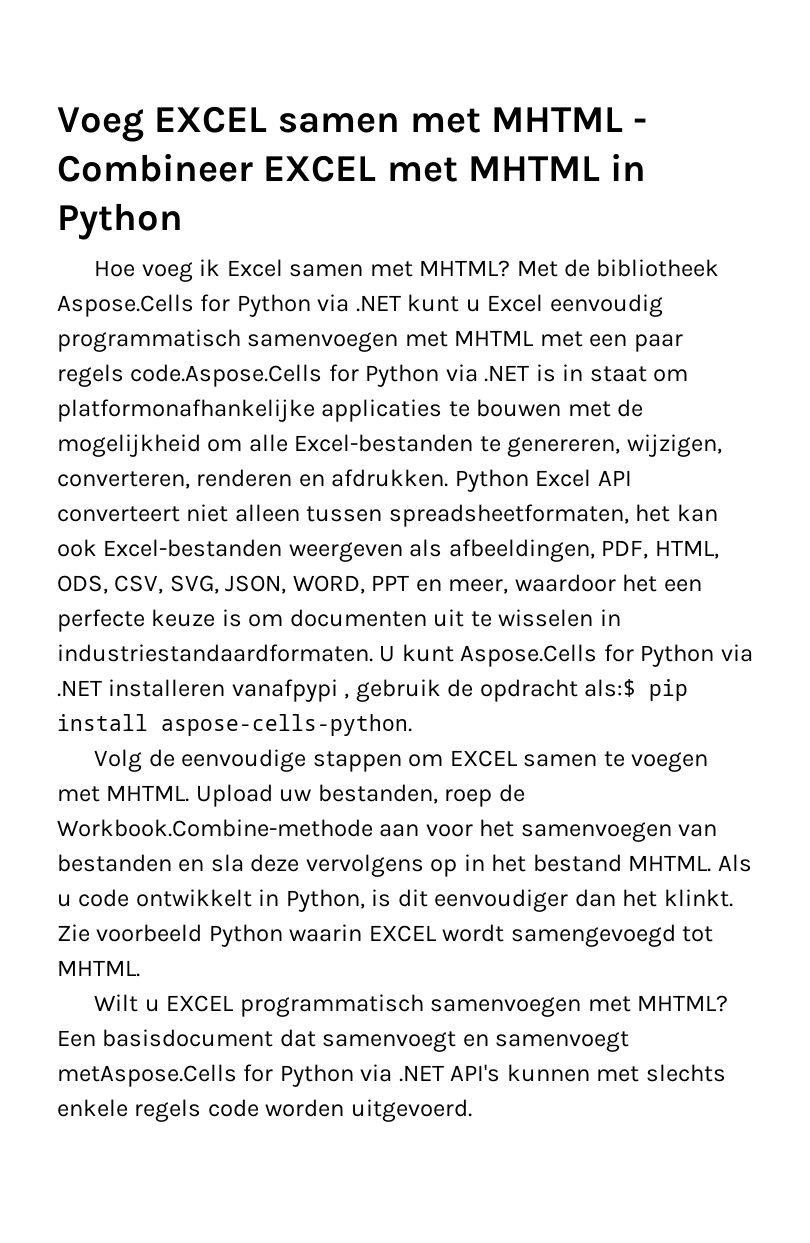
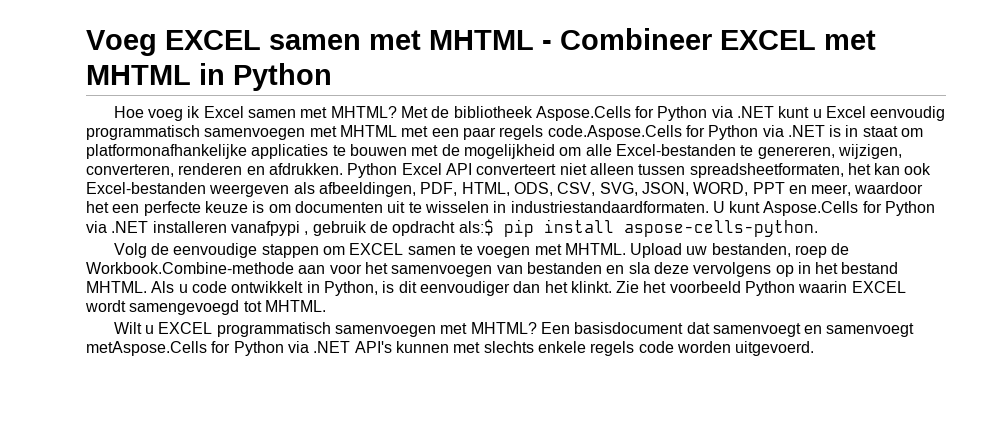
- Zie voorbeeld Python waarin EXCEL wordt samengevoegd tot MHTML.
+ Zie het voorbeeld Python waarin EXCEL wordt samengevoegd tot MHTML.

